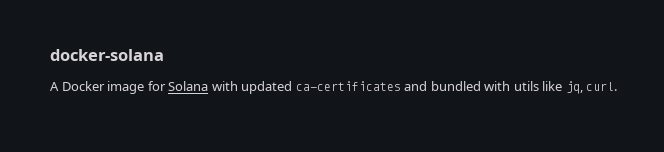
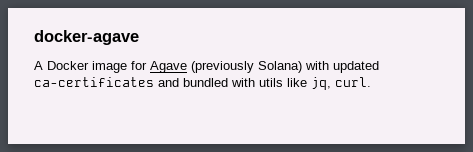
- docker-solana
+ docker-agave
- A Docker image for Solana with updated ca-certificates and bundled with utils like jq, curl.
+ A Docker image for Agave (previously Solana) with updated ca-certificates and bundled with utils like jq, curl.

